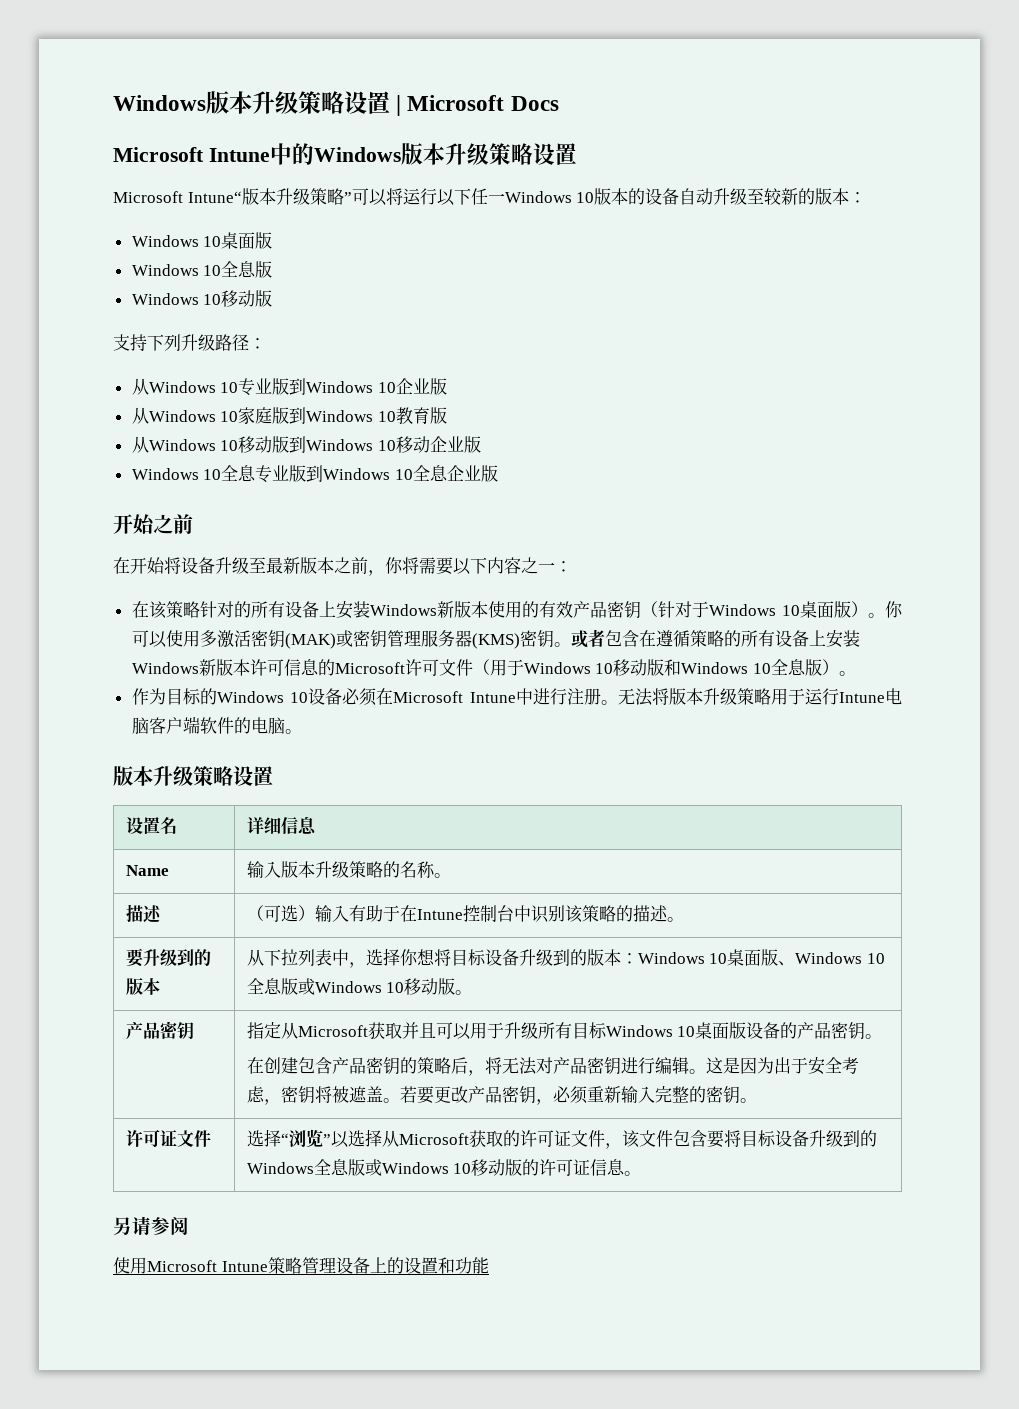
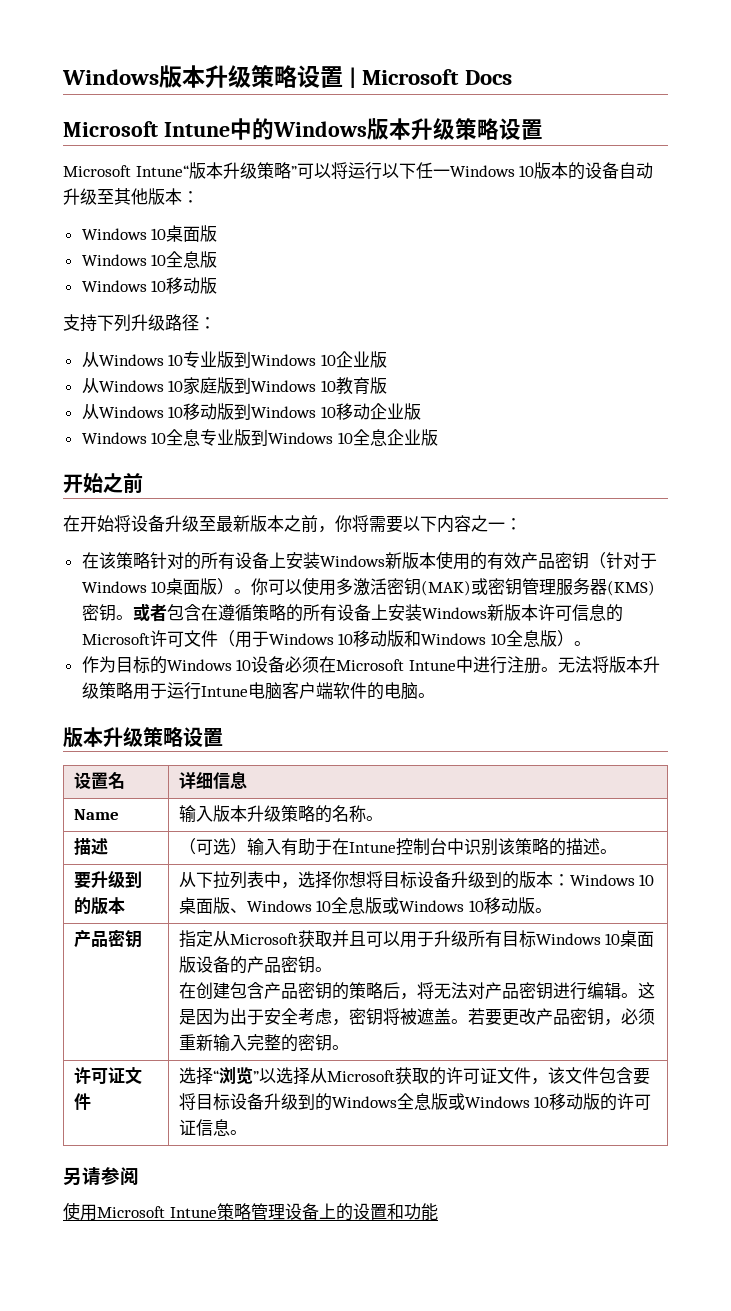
- Microsoft Intune“版本升级策略”可以将运行以下任一Windows 10版本的设备自动升级至较新的版本：
+ Microsoft Intune“版本升级策略”可以将运行以下任一Windows 10版本的设备自动升级至其他版本：

